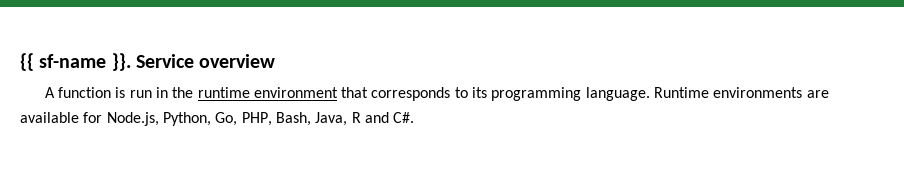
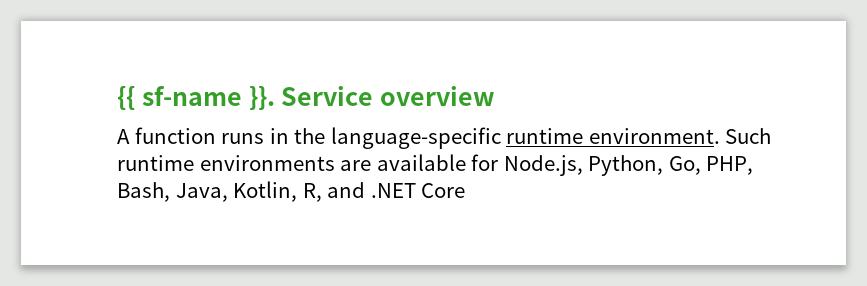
- A function is run in the runtime environment that corresponds to its programming language. Runtime environments are available for Node.js, Python, Go, PHP, Bash, Java, R and C#.
+ A function runs in the language-specific runtime environment. Such runtime environments are available for Node.js, Python, Go, PHP, Bash, Java, Kotlin, R, and .NET Core

